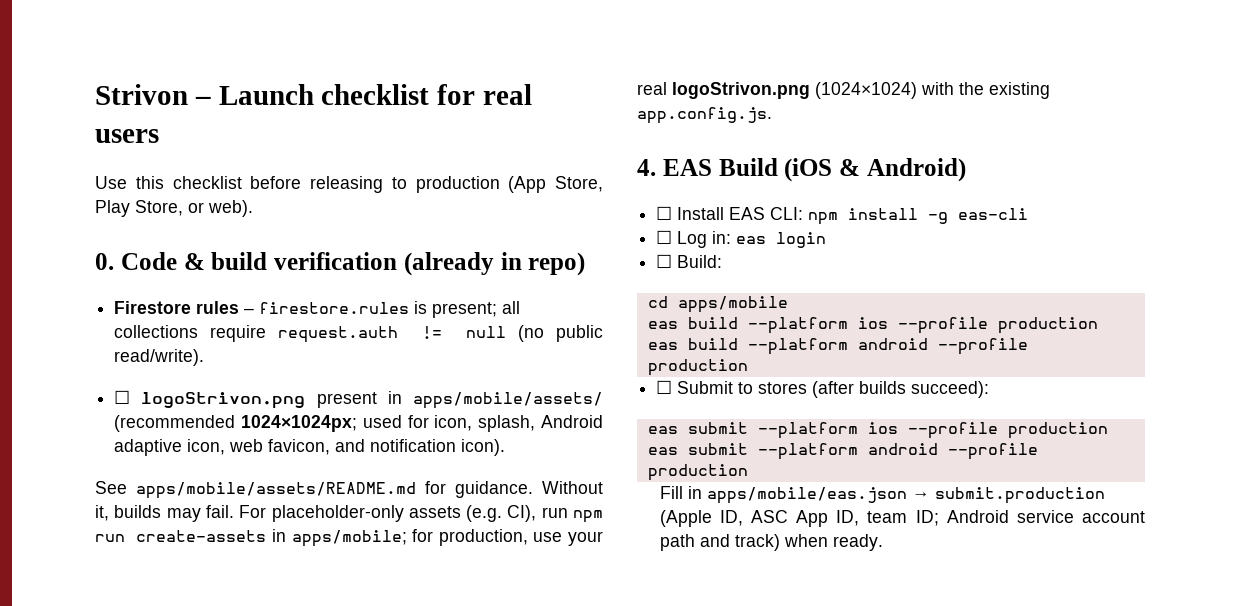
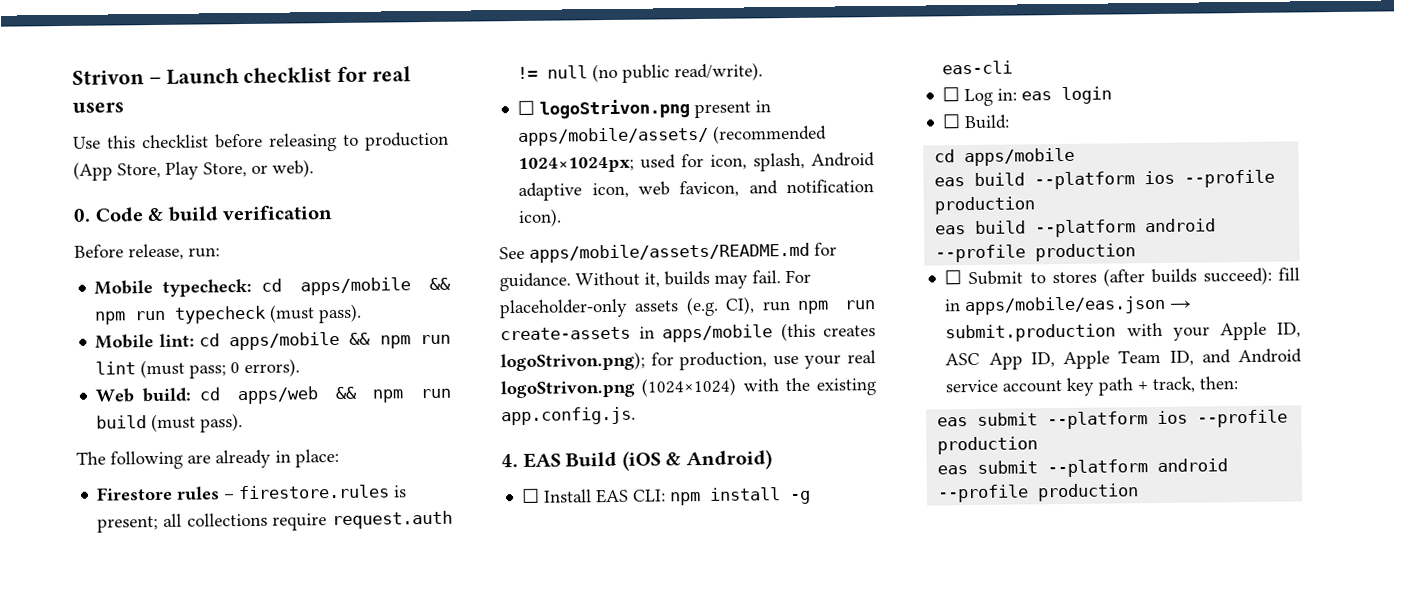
- 0. Code & build verification (already in repo)
+ 0. Code & build verification
+ Before release, run:
+ Mobile typecheck: cd apps/mobile && npm run typecheck (must pass).
+ Mobile lint: cd apps/mobile && npm run lint (must pass; 0 errors).
+ Web build: cd apps/web && npm run build (must pass).
+ The following are already in place:
- For placeholder-only assets (e.g. CI), run npm run create-assets in apps/mobile; for production, use your real logoStrivon.png (1024×1024) with the existing app.config.js.
+ For placeholder-only assets (e.g. CI), run npm run create-assets in apps/mobile (this creates logoStrivon.png); for production, use your real logoStrivon.png (1024×1024) with the existing app.config.js.
- ☐ Submit to stores (after builds succeed):
+ ☐ Submit to stores (after builds succeed): fill in apps/mobile/eas.json → submit.production with your Apple ID, ASC App ID, Apple Team ID, and Android service account key path + track, then:
- Fill in apps/mobile/eas.json → submit.production (Apple ID, ASC App ID, team ID; Android service account path and track) when ready.

